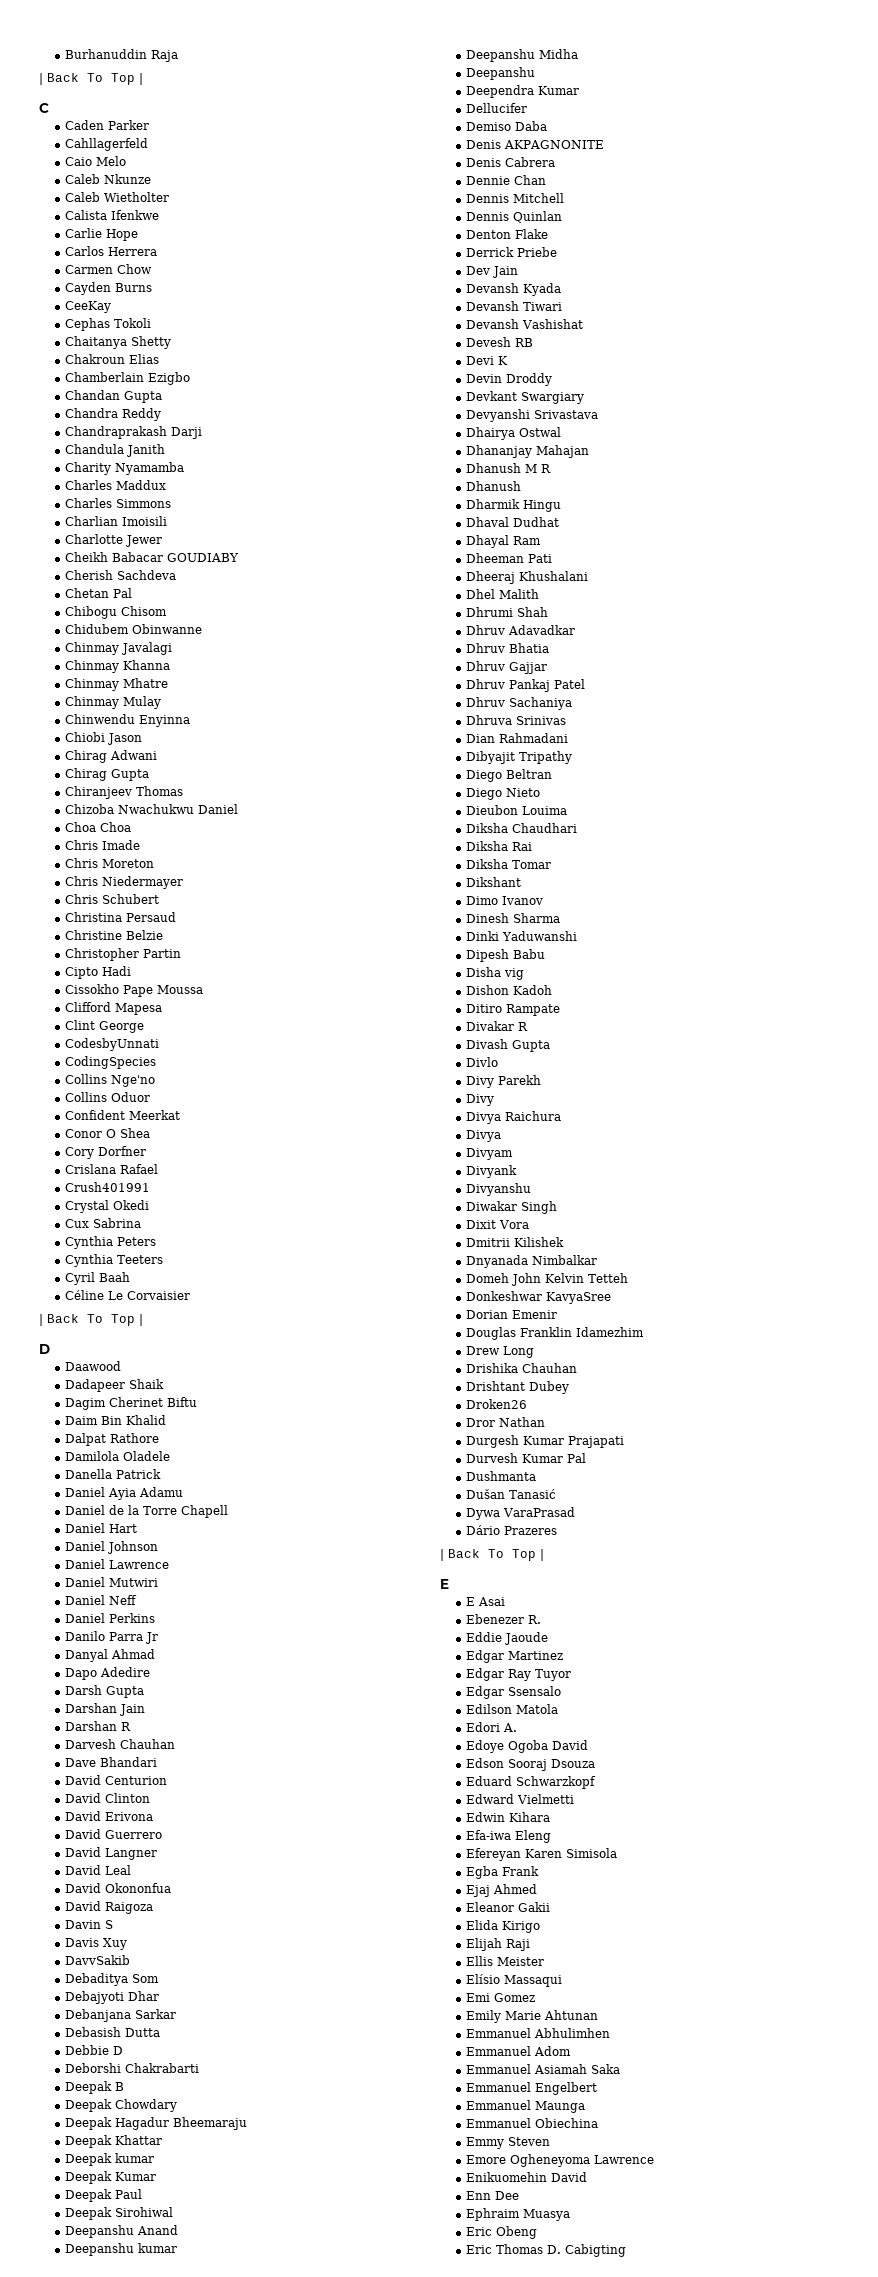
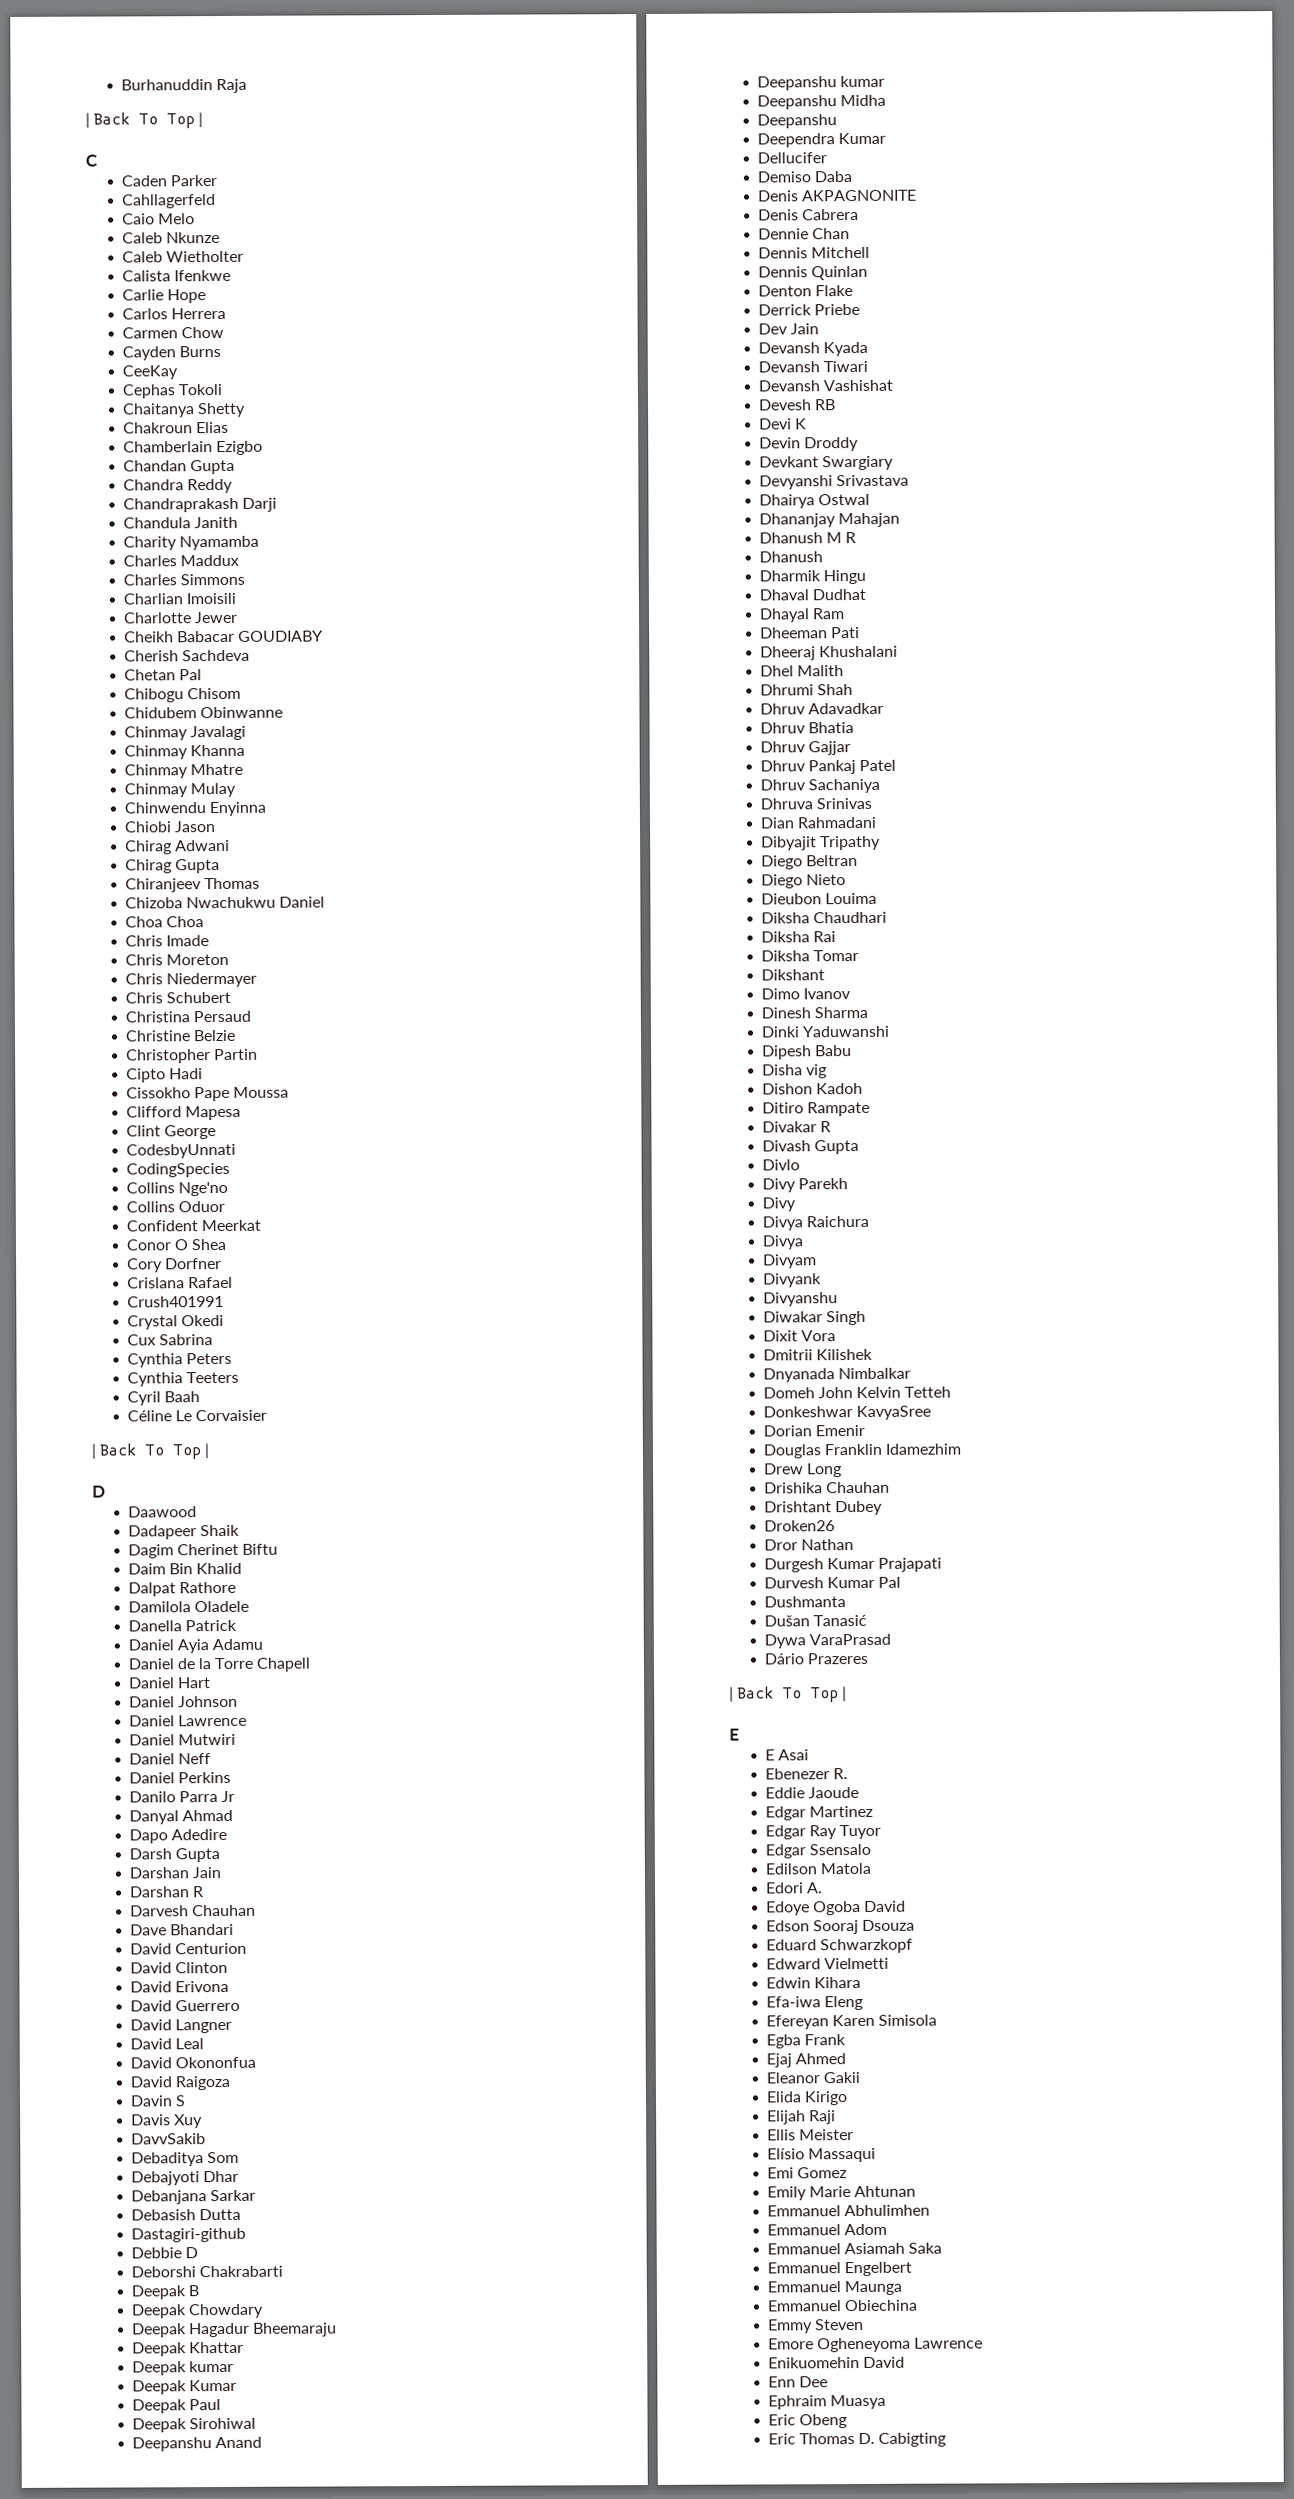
+ Dastagiri-github

